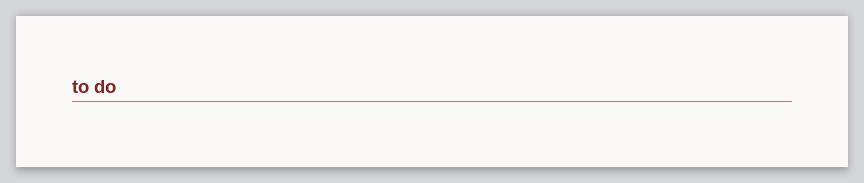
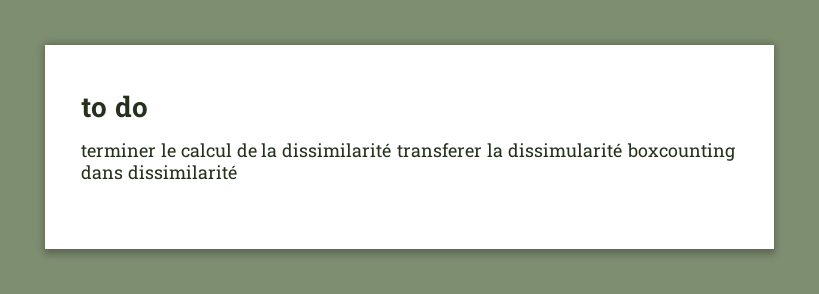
+ terminer le calcul de la dissimilarité transferer la dissimularité boxcounting dans dissimilarité

